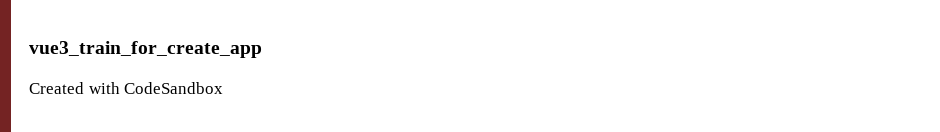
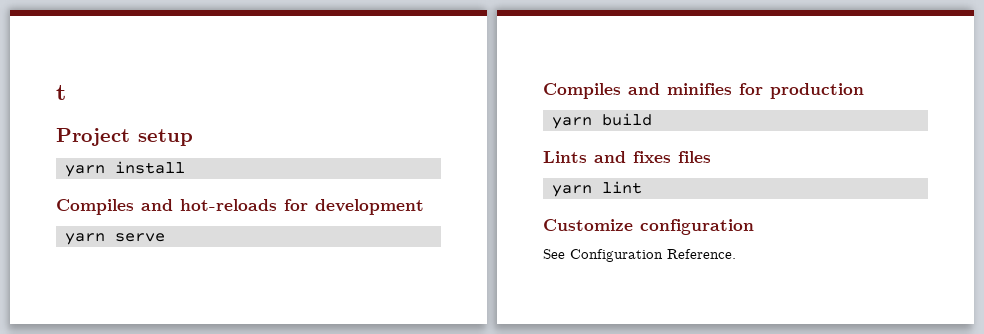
- vue3_train_for_create_app
- Created with CodeSandbox
+ t
+ Project setup
+ yarn install
+ Compiles and hot-reloads for development
+ yarn serve
+ Compiles and minifies for production
+ yarn build
+ Lints and fixes files
+ yarn lint
+ Customize configuration
+ See Configuration Reference.

